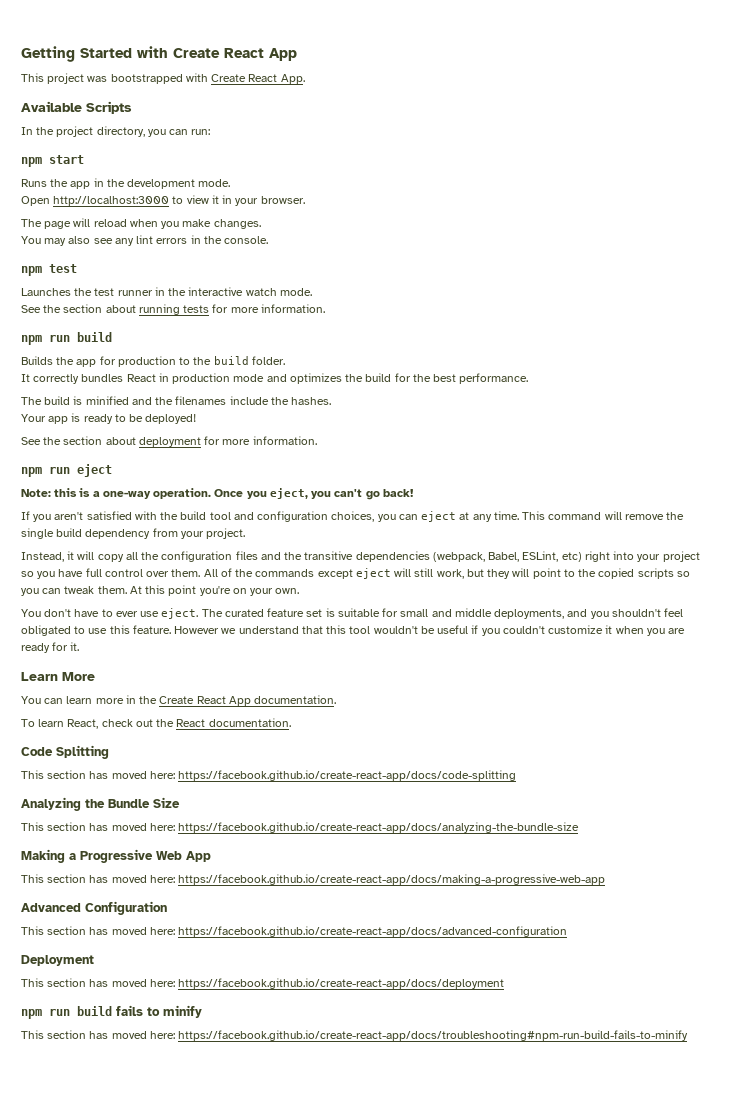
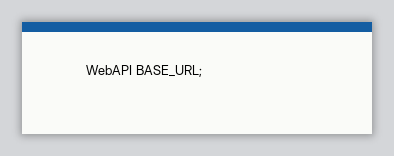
- Getting Started with Create React App
- This project was bootstrapped with Create React App.
- Available Scripts
- In the project directory, you can run:
- npm start
- Runs the app in the development mode.
- Open http://localhost:3000 to view it in your browser.
- The page will reload when you make changes.
- You may also see any lint errors in the console.
- npm test
- Launches the test runner in the interactive watch mode.
- See the section about running tests for more information.
- npm run build
- Builds the app for production to the build folder.
- It correctly bundles React in production mode and optimizes the build for the best performance.
- The build is minified and the filenames include the hashes.
- Your app is ready to be deployed!
- See the section about deployment for more information.
- npm run eject
- Note: this is a one-way operation. Once you eject, you can't go back!
- If you aren't satisfied with the build tool and configuration choices, you can eject at any time. This command will remove the single build dependency from your project.
- Instead, it will copy all the configuration files and the transitive dependencies (webpack, Babel, ESLint, etc) right into your project so you have full control over them. All of the commands except eject will still work, but they will point to the copied scripts so you can tweak them. At this point you're on your own.
- You don't have to ever use eject. The curated feature set is suitable for small and middle deployments, and you shouldn't feel obligated to use this feature. However we understand that this tool wouldn't be useful if you couldn't customize it when you are ready for it.
- Learn More
- You can learn more in the Create React App documentation.
- To learn React, check out the React documentation.
- Code Splitting
- This section has moved here: https://facebook.github.io/create-react-app/docs/code-splitting
- Analyzing the Bundle Size
- This section has moved here: https://facebook.github.io/create-react-app/docs/analyzing-the-bundle-size
- Making a Progressive Web App
- This section has moved here: https://facebook.github.io/create-react-app/docs/making-a-progressive-web-app
- Advanced Configuration
- This section has moved here: https://facebook.github.io/create-react-app/docs/advanced-configuration
- Deployment
- This section has moved here: https://facebook.github.io/create-react-app/docs/deployment
- npm run build fails to minify
- This section has moved here: https://facebook.github.io/create-react-app/docs/troubleshooting#npm-run-build-fails-to-minify
+ WebAPI BASE_URL;

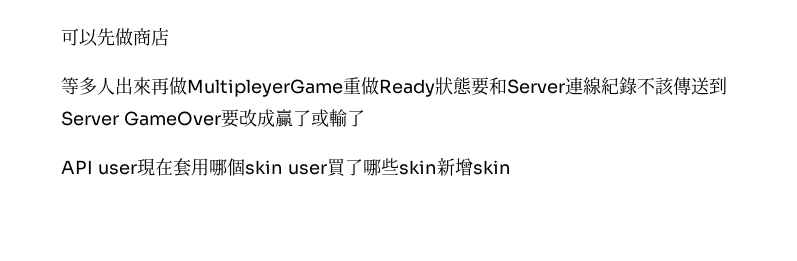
- WebAPI BASE_URL;
+ 可以先做商店
+ 等多人出來再做MultipleyerGame重做Ready狀態要和Server連線紀錄不該傳送到Server GameOver要改成贏了或輸了
+ API user現在套用哪個skin user買了哪些skin新增skin

